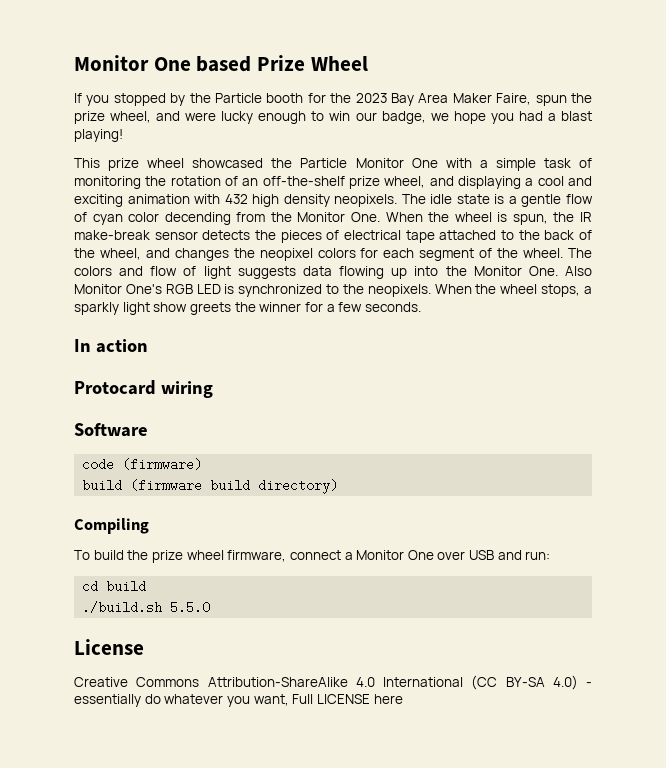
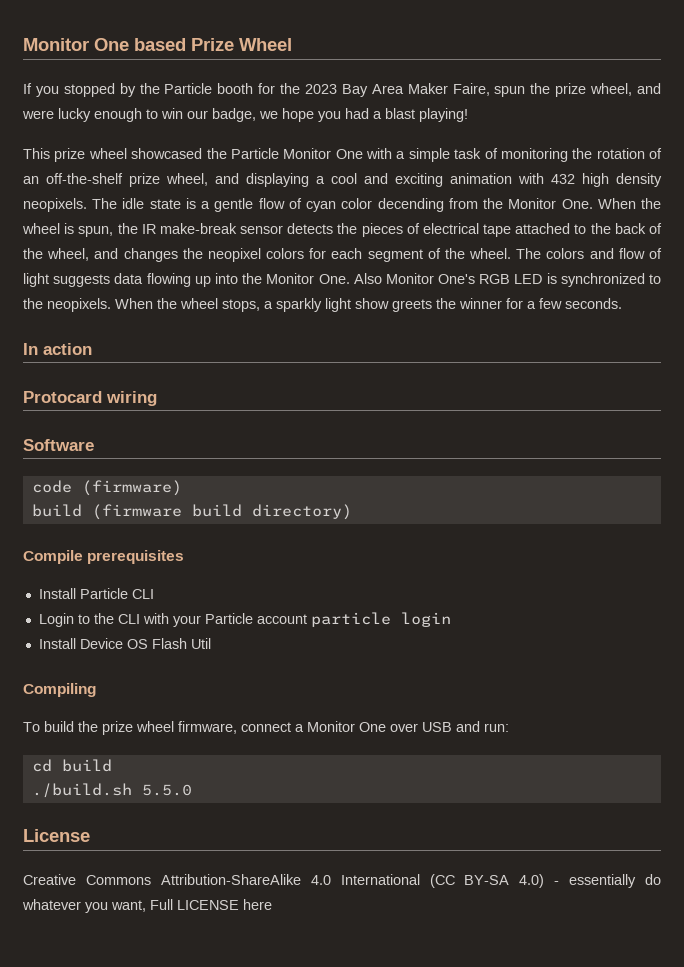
+ Compile prerequisites
+ Install Particle CLI
+ Login to the CLI with your Particle account particle login
+ Install Device OS Flash Util

